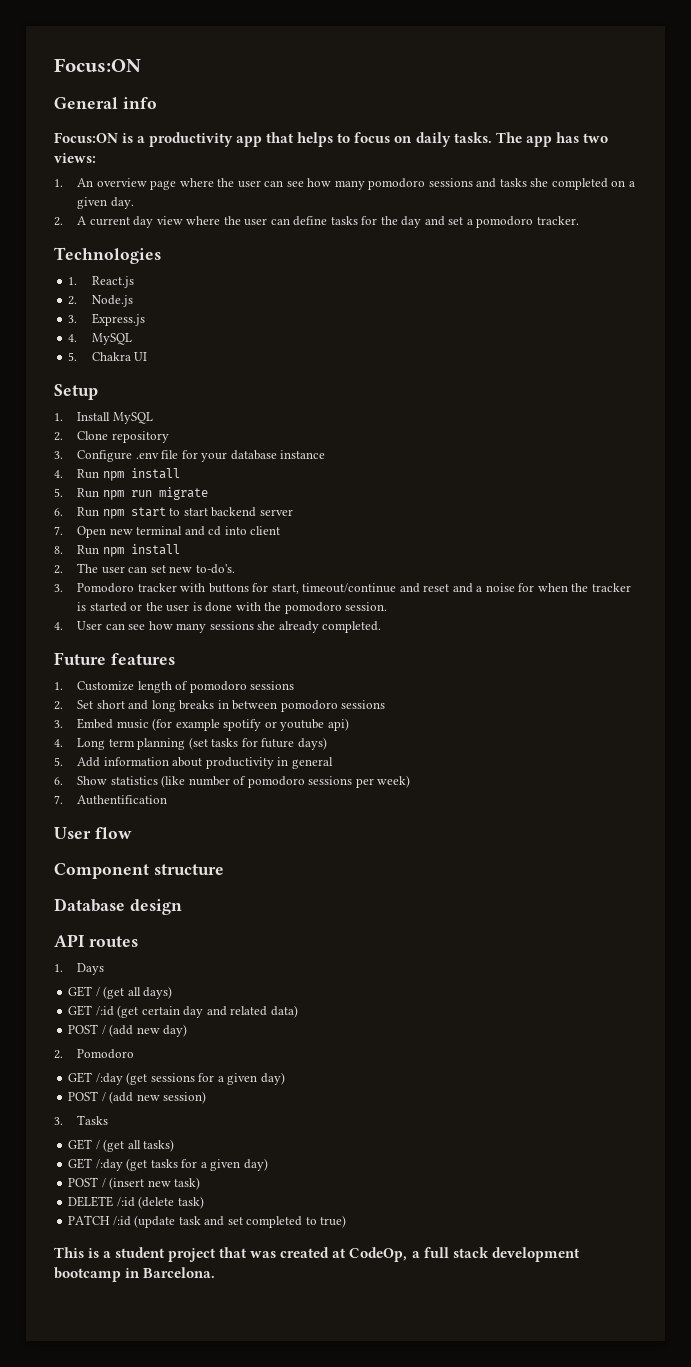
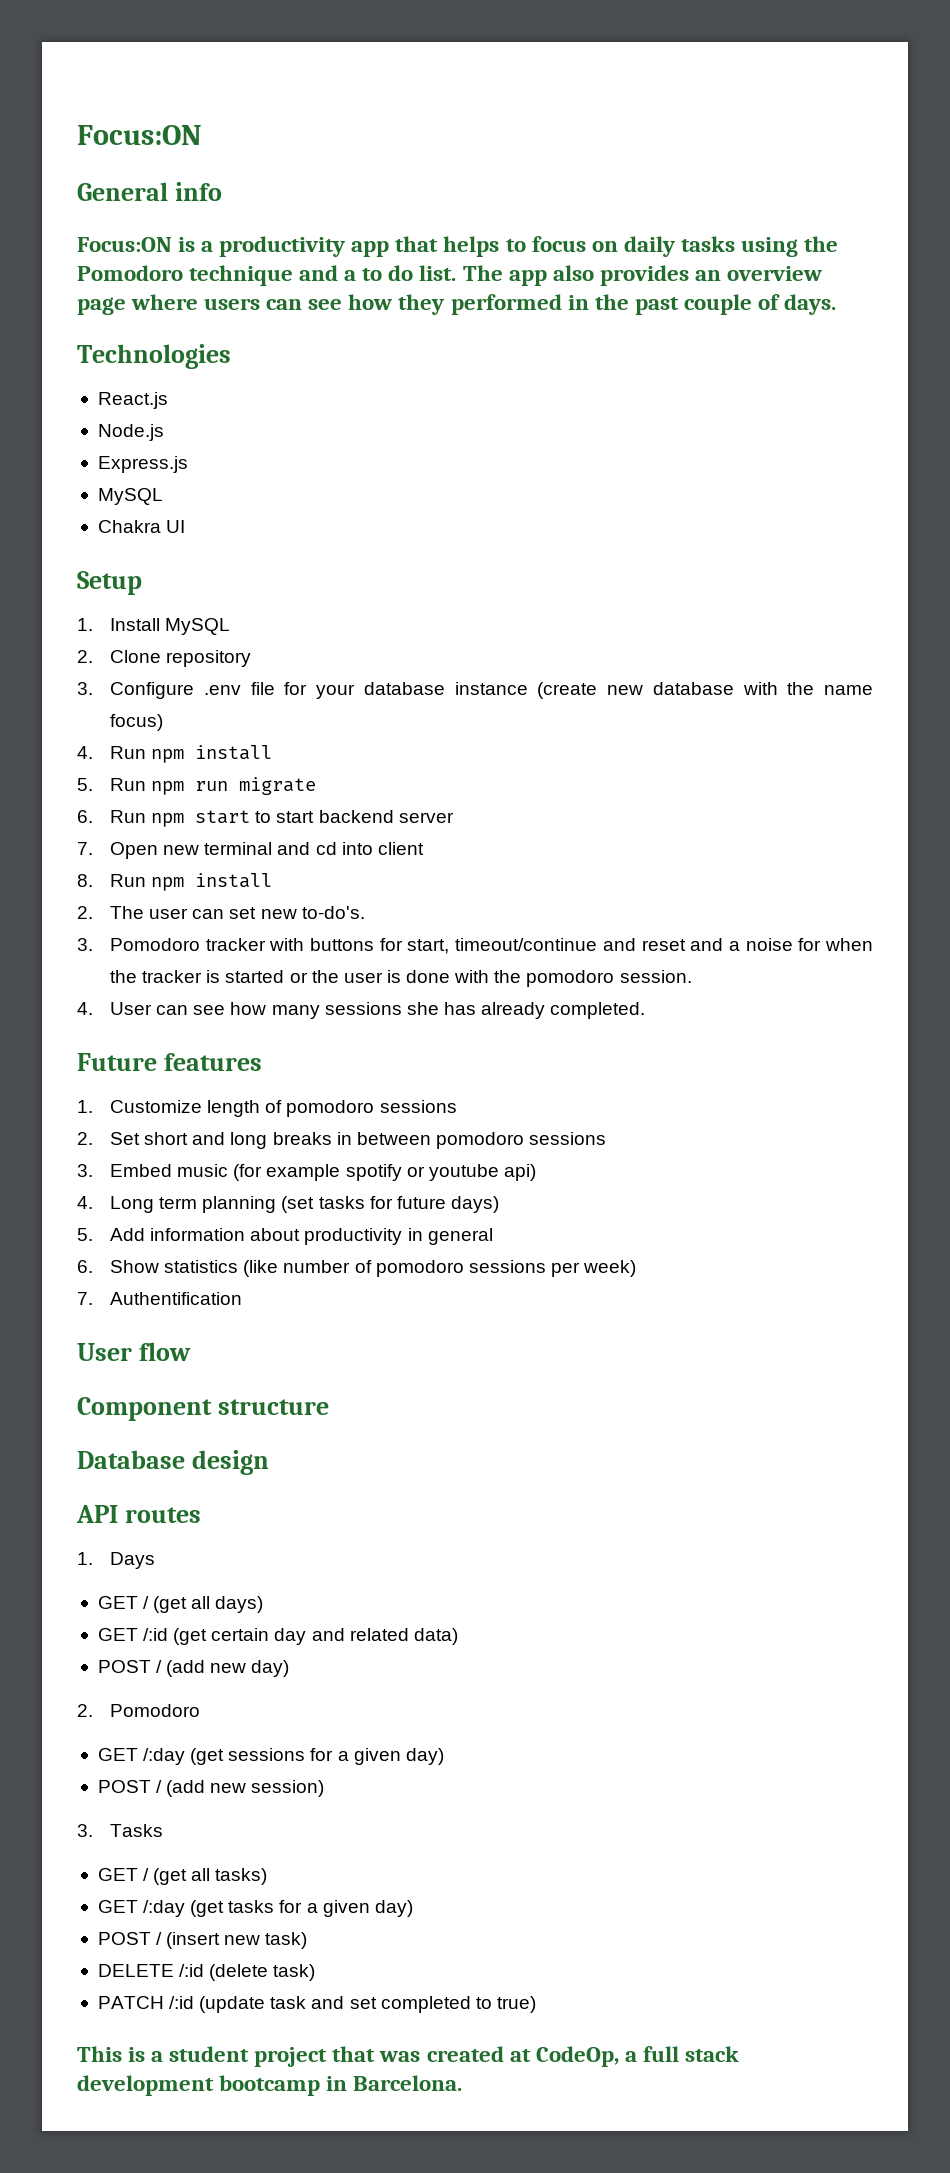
- Focus:ON is a productivity app that helps to focus on daily tasks. The app has two views:
- 1. An overview page where the user can see how many pomodoro sessions and tasks she completed on a given day.
- 2. A current day view where the user can define tasks for the day and set a pomodoro tracker.
+ Focus:ON is a productivity app that helps to focus on daily tasks using the Pomodoro technique and a to do list. The app also provides an overview page where users can see how they performed in the past couple of days.
- 1. React.js
+ React.js
- 2. Node.js
+ Node.js
- 3. Express.js
- 4. MySQL
- 5. Chakra UI
+ Express.js
+ MySQL
+ Chakra UI
- 3. Configure .env file for your database instance
+ 3. Configure .env file for your database instance (create new database with the name focus)
- 4. User can see how many sessions she already completed.
+ 4. User can see how many sessions she has already completed.

